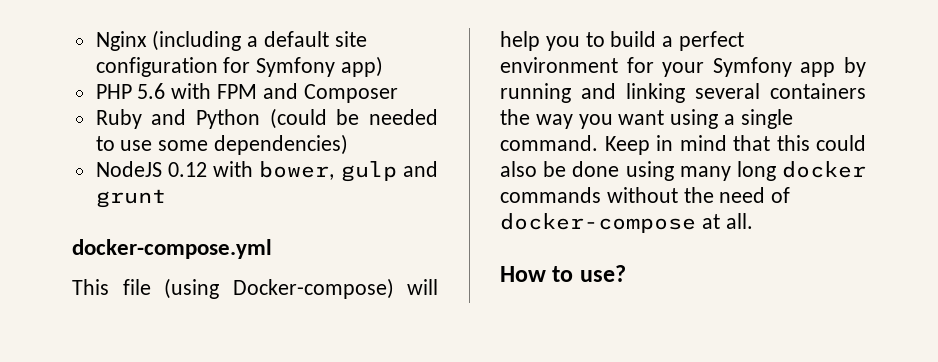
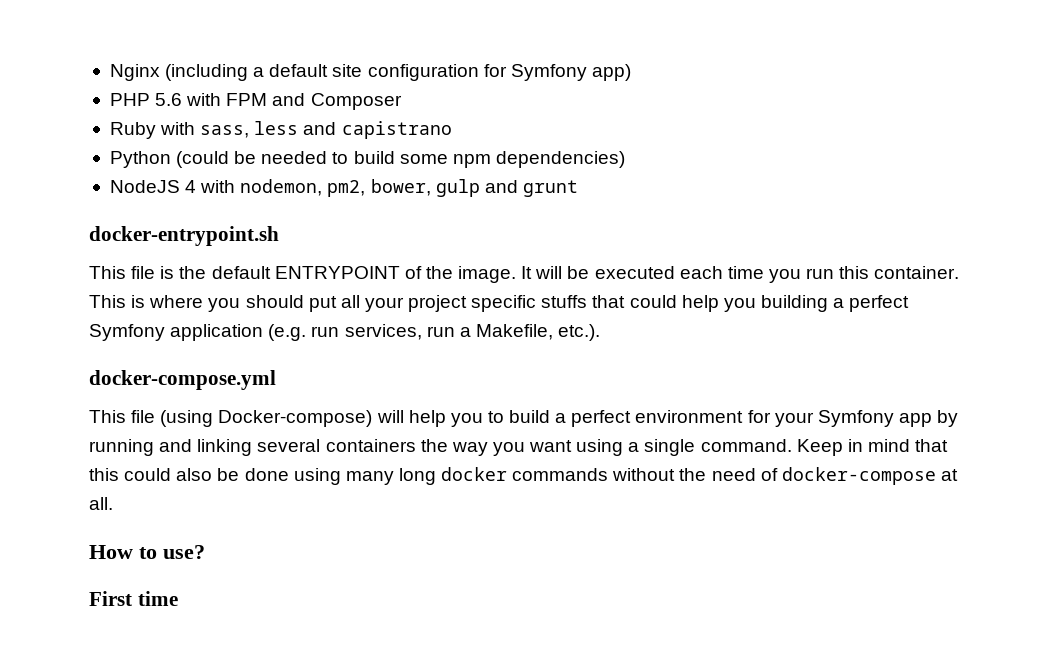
- Ruby and Python (could be needed to use some dependencies)
+ Ruby with sass, less and capistrano
+ Python (could be needed to build some npm dependencies)
- NodeJS 0.12 with bower, gulp and grunt
+ NodeJS 4 with nodemon, pm2, bower, gulp and grunt
+ docker-entrypoint.sh
+ This file is the default ENTRYPOINT of the image. It will be executed each time you run this container. This is where you should put all your project specific stuffs that could help you building a perfect Symfony application (e.g. run services, run a Makefile, etc.).
+ First time

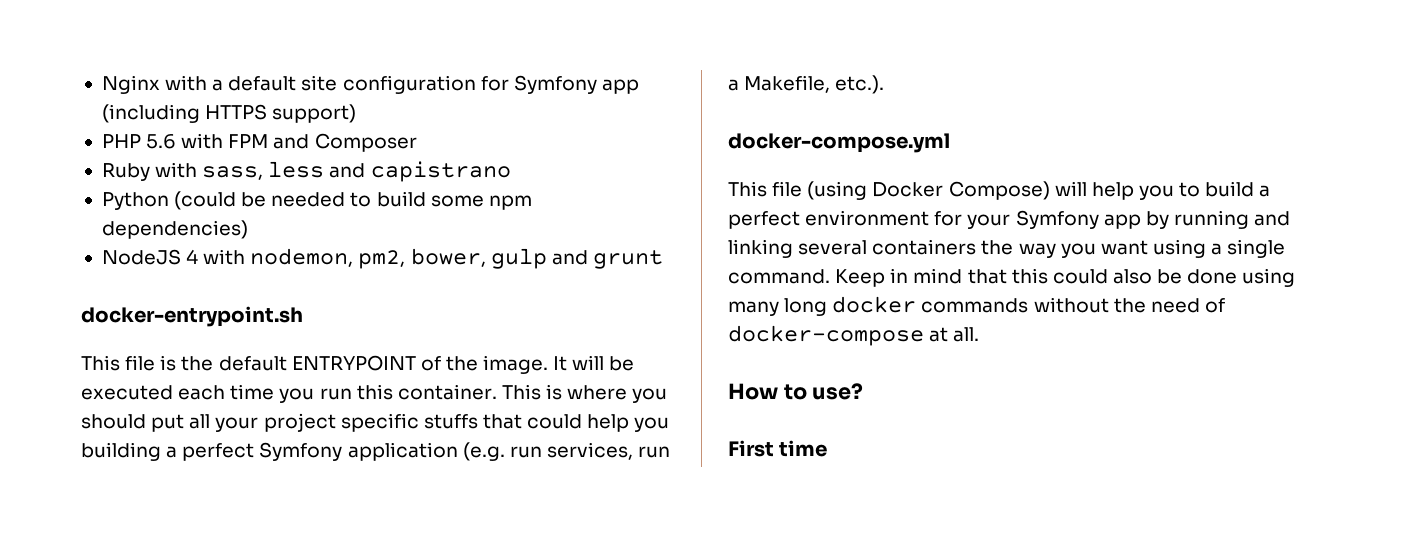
- Nginx (including a default site configuration for Symfony app)
+ Nginx with a default site configuration for Symfony app (including HTTPS support)
- This file (using Docker-compose) will help you to build a perfect environment for your Symfony app by running and linking several containers the way you want using a single command.
+ This file (using Docker Compose) will help you to build a perfect environment for your Symfony app by running and linking several containers the way you want using a single command.

